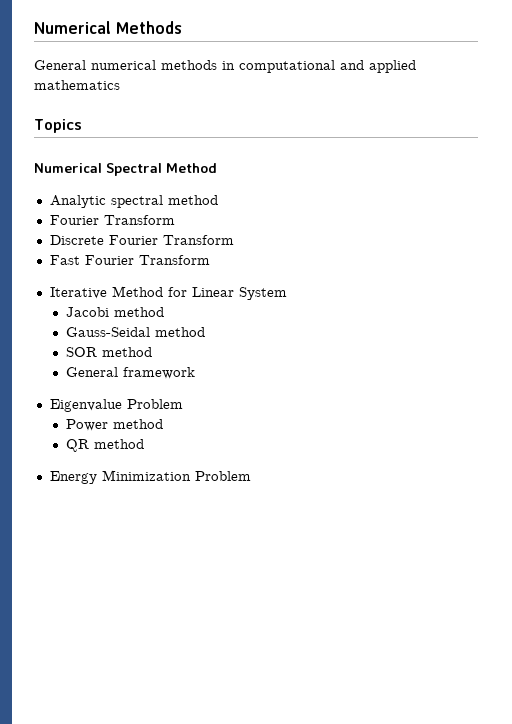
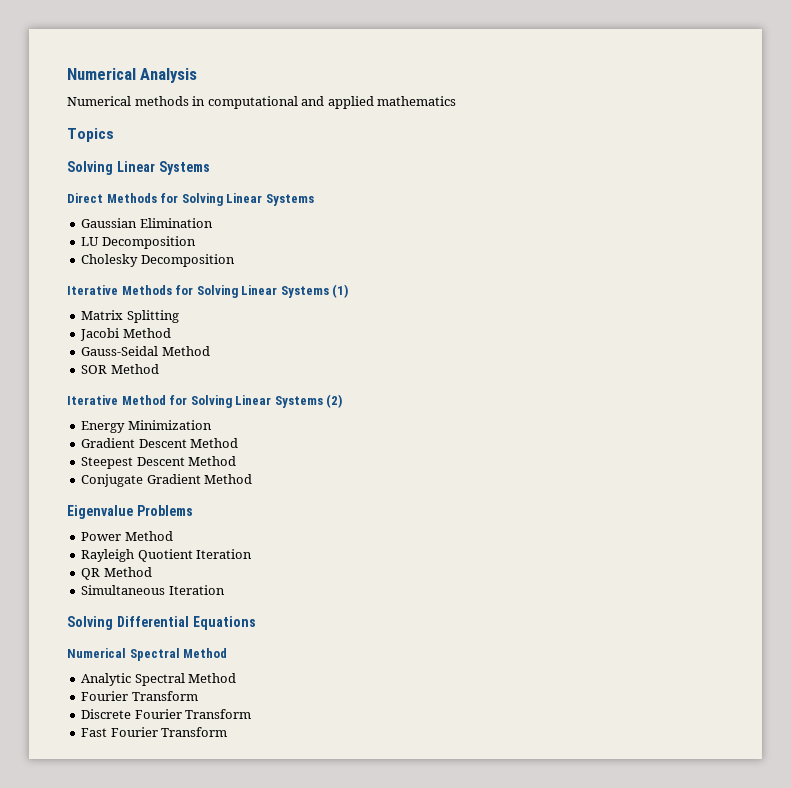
- Numerical Methods
- General numerical methods in computational and applied mathematics
+ Numerical Analysis
+ Numerical methods in computational and applied mathematics
  Topics
+ Solving Linear Systems
+ Direct Methods for Solving Linear Systems
+ Gaussian Elimination
+ LU Decomposition
+ Cholesky Decomposition
+ Iterative Methods for Solving Linear Systems (1)
+ Matrix Splitting
+ Jacobi Method
+ Gauss-Seidal Method
+ SOR Method
+ Iterative Method for Solving Linear Systems (2)
+ Energy Minimization
+ Gradient Descent Method
+ Steepest Descent Method
+ Conjugate Gradient Method
+ Eigenvalue Problems
+ Power Method
+ Rayleigh Quotient Iteration
+ QR Method
+ Simultaneous Iteration
+ Solving Differential Equations
- Analytic spectral method
+ Analytic Spectral Method
- Iterative Method for Linear System
- Jacobi method
- Gauss-Seidal method
- SOR method
- General framework
- Eigenvalue Problem
- Power method
- QR method
- Energy Minimization Problem

